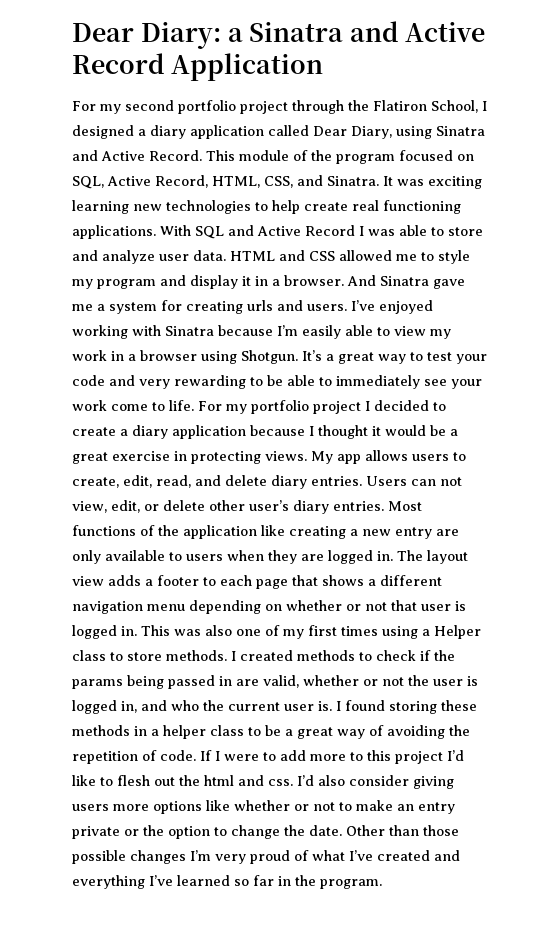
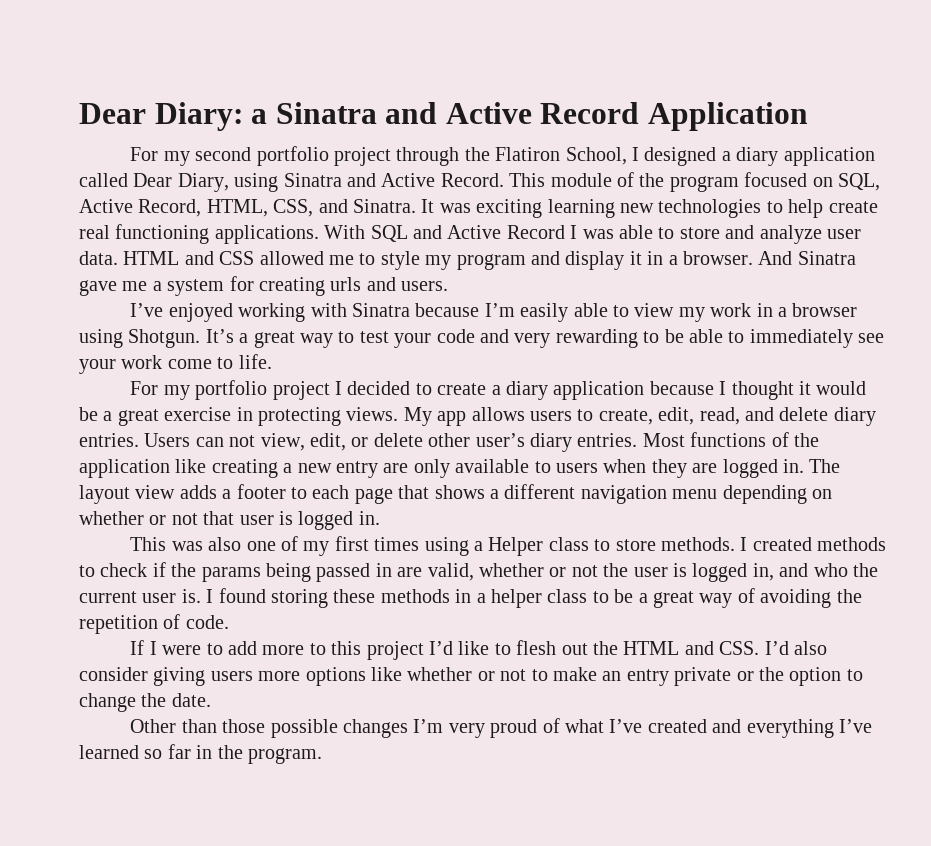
- And Sinatra gave me a system for creating urls and users. I’ve enjoyed working with Sinatra because I’m easily able to view my work in a browser using Shotgun.
+ And Sinatra gave me a system for creating urls and users.
+ I’ve enjoyed working with Sinatra because I’m easily able to view my work in a browser using Shotgun.
- It’s a great way to test your code and very rewarding to be able to immediately see your work come to life. For my portfolio project I decided to create a diary application because I thought it would be a great exercise in protecting views.
+ It’s a great way to test your code and very rewarding to be able to immediately see your work come to life.
+ For my portfolio project I decided to create a diary application because I thought it would be a great exercise in protecting views.
- The layout view adds a footer to each page that shows a different navigation menu depending on whether or not that user is logged in. This was also one of my first times using a Helper class to store methods.
+ The layout view adds a footer to each page that shows a different navigation menu depending on whether or not that user is logged in.
+ This was also one of my first times using a Helper class to store methods.
- I found storing these methods in a helper class to be a great way of avoiding the repetition of code. If I were to add more to this project I’d like to flesh out the html and css. I’d also consider giving users more options like whether or not to make an entry private or the option to change the date. Other than those possible changes I’m very proud of what I’ve created and everything I’ve learned so far in the program.
+ I found storing these methods in a helper class to be a great way of avoiding the repetition of code.
+ If I were to add more to this project I’d like to flesh out the HTML and CSS. I’d also consider giving users more options like whether or not to make an entry private or the option to change the date.
+ Other than those possible changes I’m very proud of what I’ve created and everything I’ve learned so far in the program.

